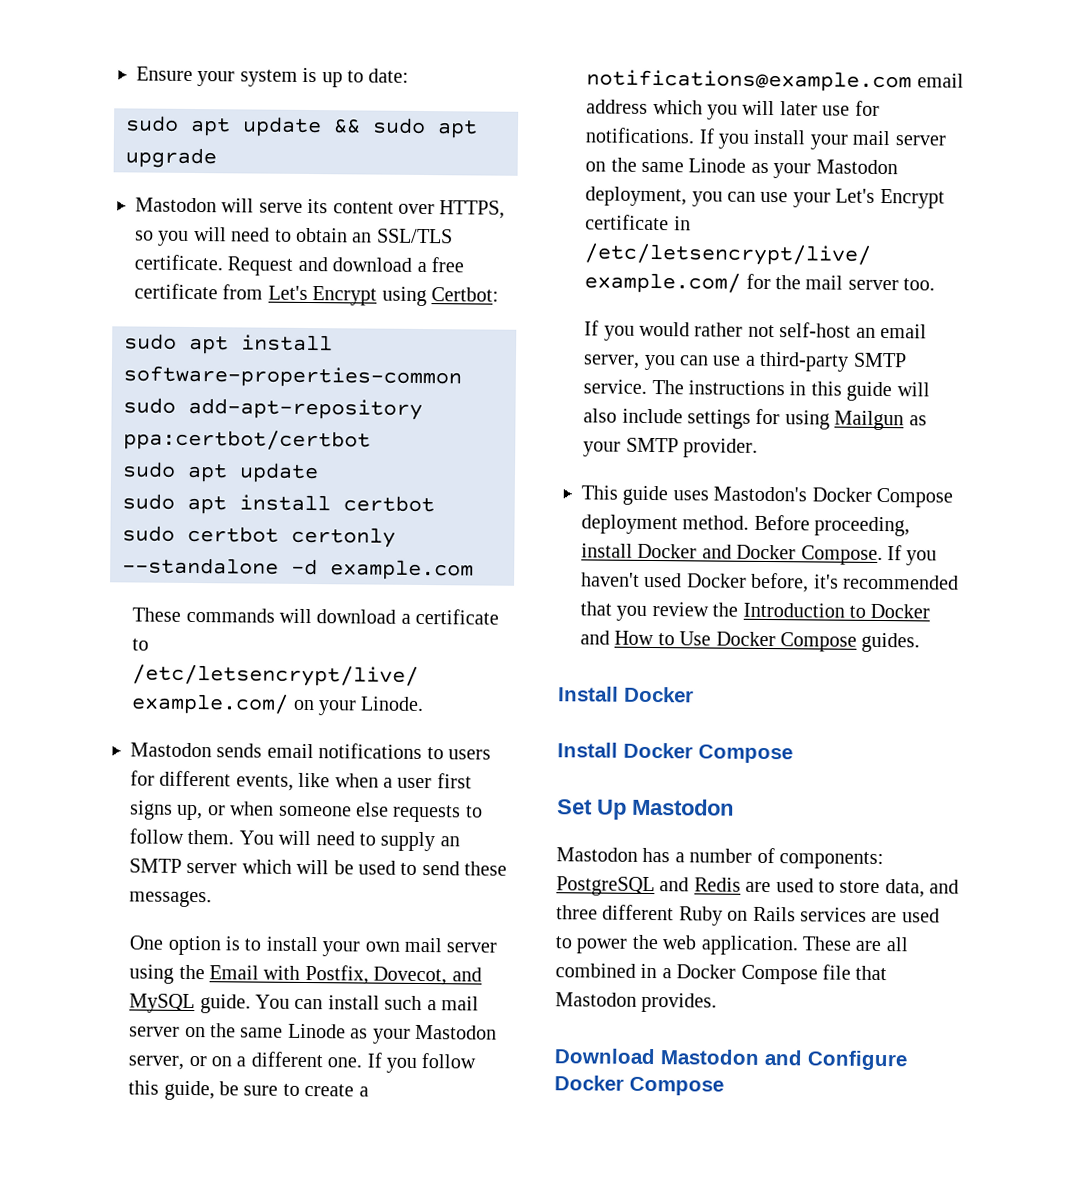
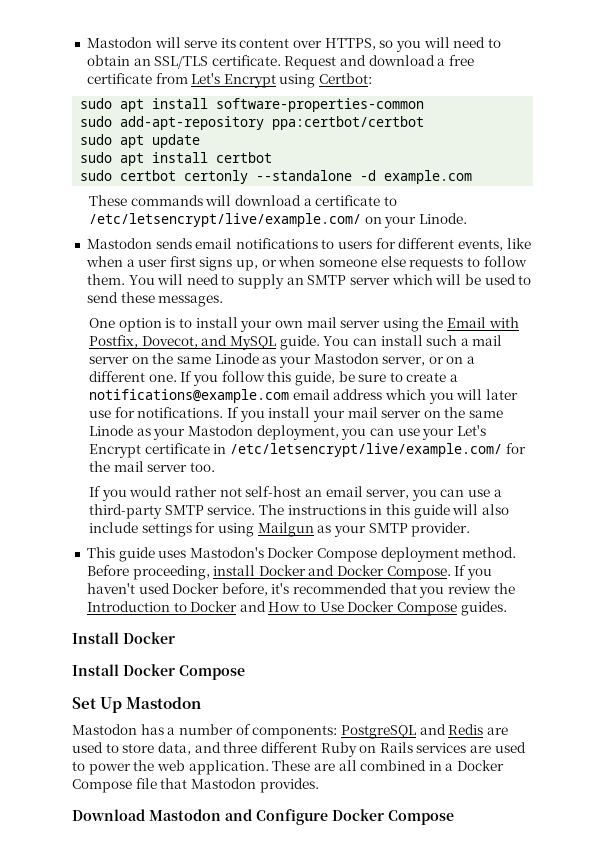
- Ensure your system is up to date:
- sudo apt update && sudo apt upgrade

